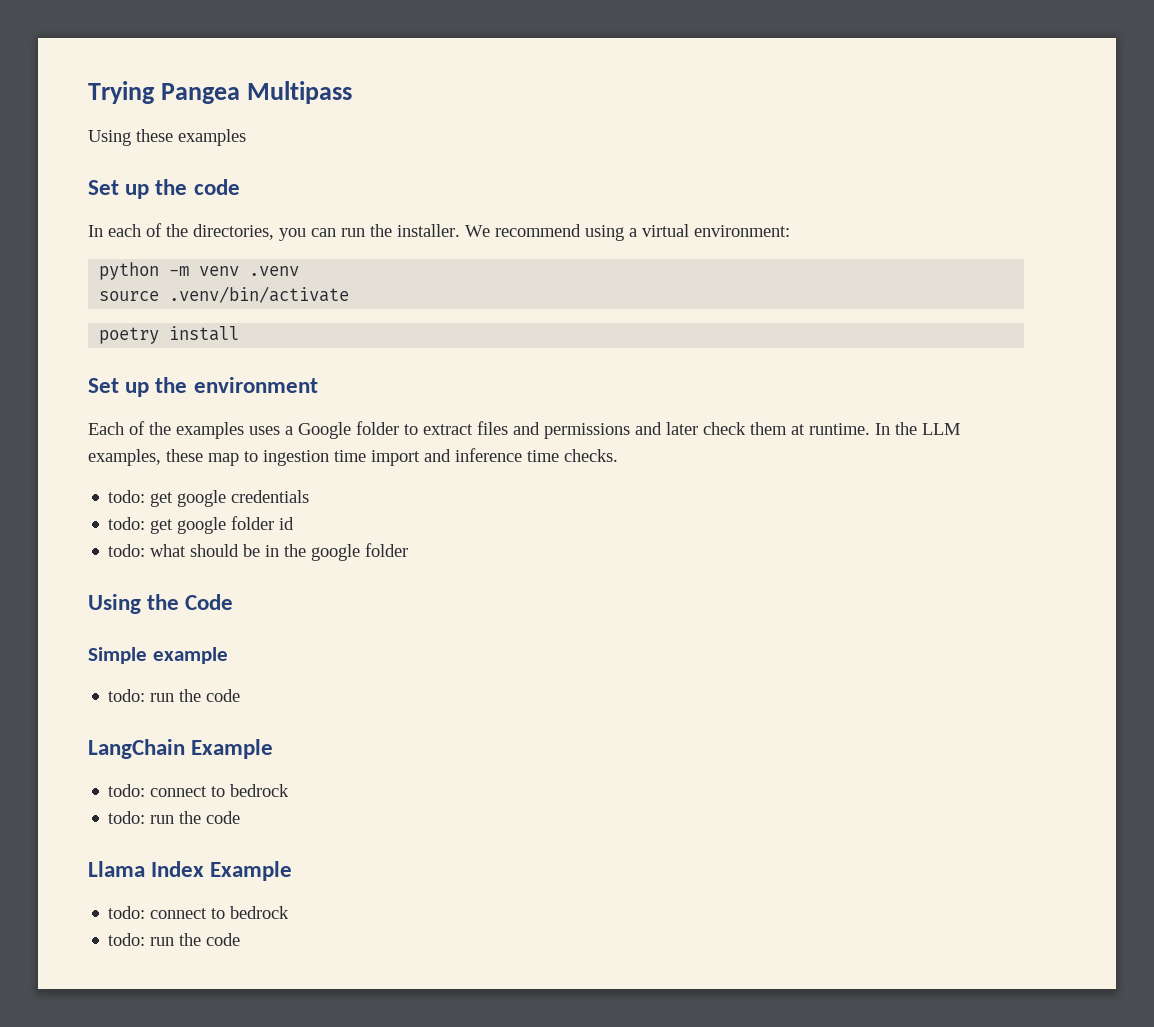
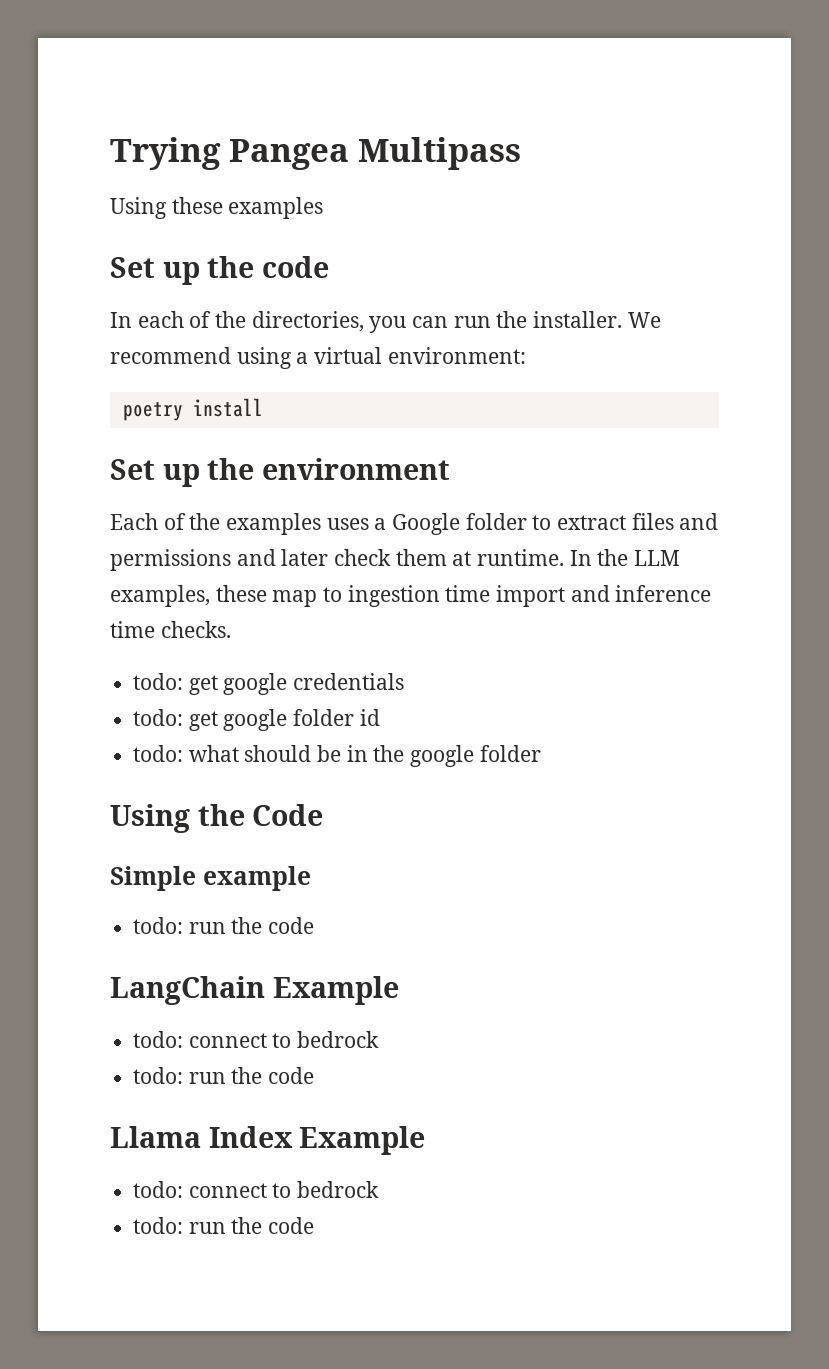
- python -m venv .venv
- source .venv/bin/activate

